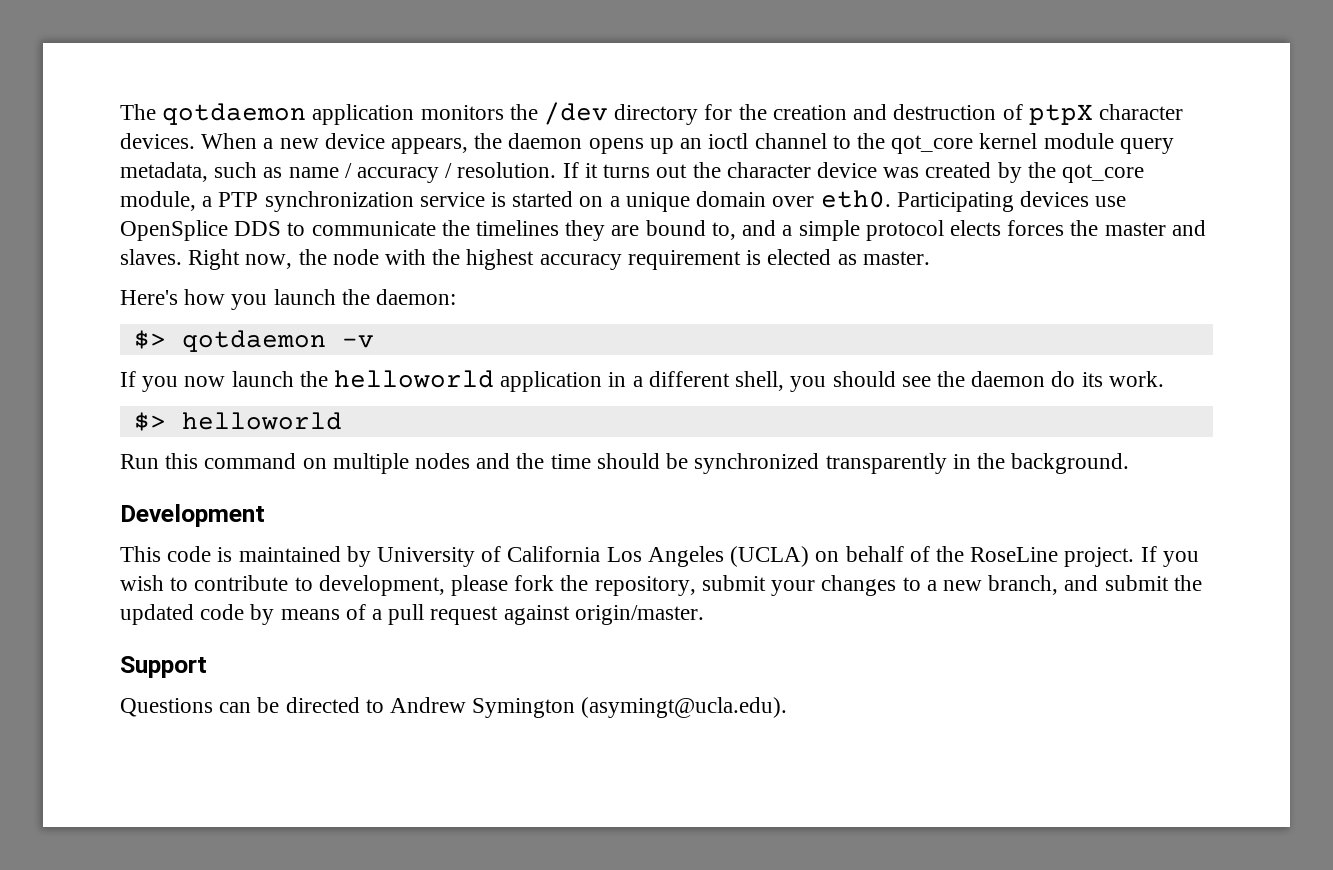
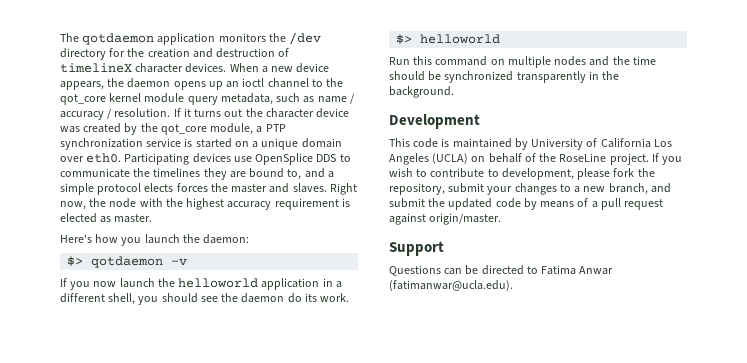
- The qotdaemon application monitors the /dev directory for the creation and destruction of ptpX character devices.
+ The qotdaemon application monitors the /dev directory for the creation and destruction of timelineX character devices.
- Questions can be directed to Andrew Symington (asymingt@ucla.edu).
+ Questions can be directed to Fatima Anwar (fatimanwar@ucla.edu).

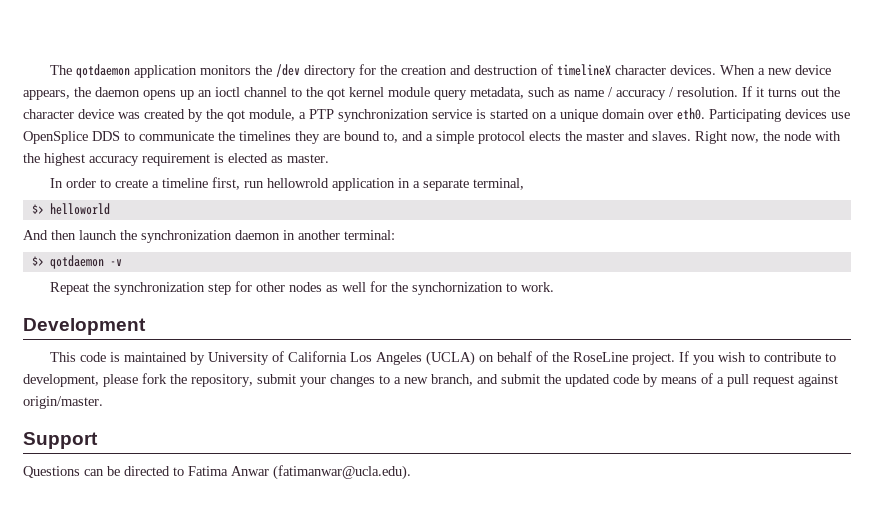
- When a new device appears, the daemon opens up an ioctl channel to the qot_core kernel module query metadata, such as name / accuracy / resolution.
+ When a new device appears, the daemon opens up an ioctl channel to the qot kernel module query metadata, such as name / accuracy / resolution.
- If it turns out the character device was created by the qot_core module, a PTP synchronization service is started on a unique domain over eth0.
+ If it turns out the character device was created by the qot module, a PTP synchronization service is started on a unique domain over eth0.
- Participating devices use OpenSplice DDS to communicate the timelines they are bound to, and a simple protocol elects forces the master and slaves.
+ Participating devices use OpenSplice DDS to communicate the timelines they are bound to, and a simple protocol elects the master and slaves.
- Here's how you launch the daemon:
+ In order to create a timeline first, run hellowrold application in a separate terminal,
+ $> helloworld
+ And then launch the synchronization daemon in another terminal:
  $> qotdaemon -v
- If you now launch the helloworld application in a different shell, you should see the daemon do its work.
- $> helloworld
- Run this command on multiple nodes and the time should be synchronized transparently in the background.
+ Repeat the synchronization step for other nodes as well for the synchornization to work.

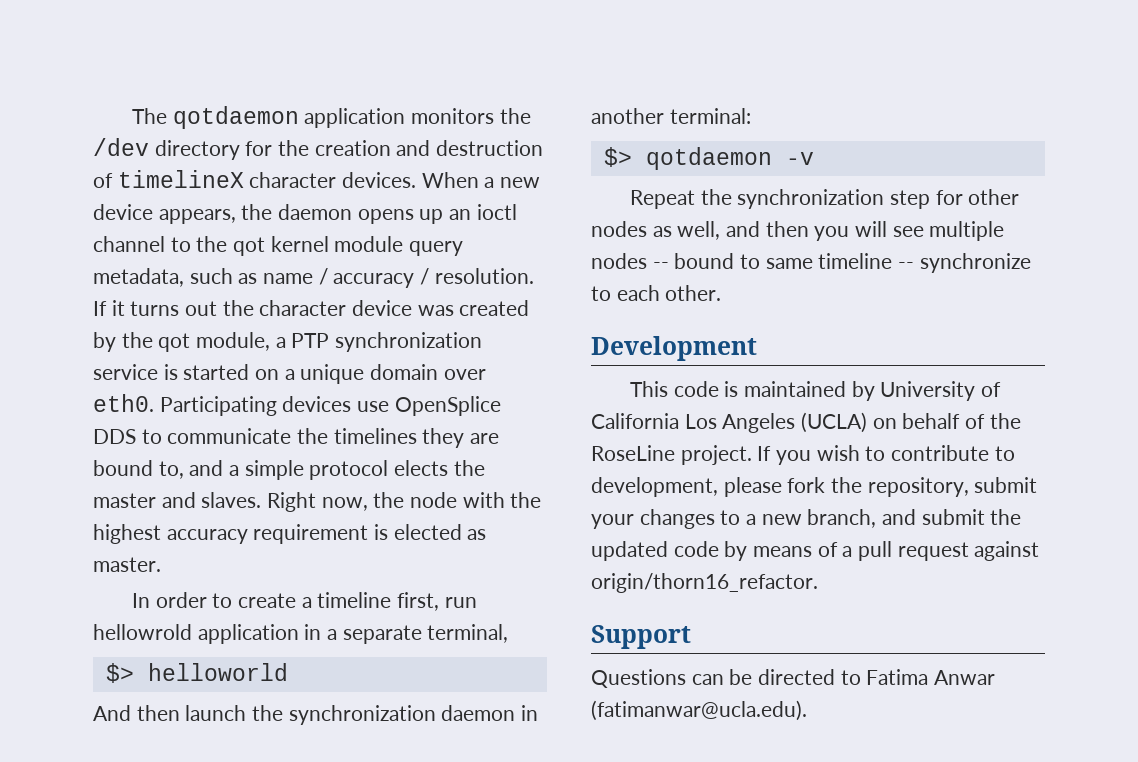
- Repeat the synchronization step for other nodes as well for the synchornization to work.
+ Repeat the synchronization step for other nodes as well, and then you will see multiple nodes -- bound to same timeline -- synchronize to each other.
- If you wish to contribute to development, please fork the repository, submit your changes to a new branch, and submit the updated code by means of a pull request against origin/master.
+ If you wish to contribute to development, please fork the repository, submit your changes to a new branch, and submit the updated code by means of a pull request against origin/thorn16_refactor.

